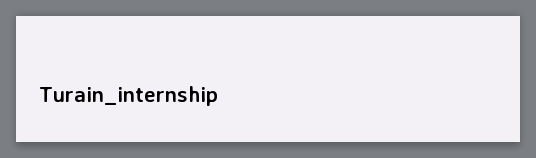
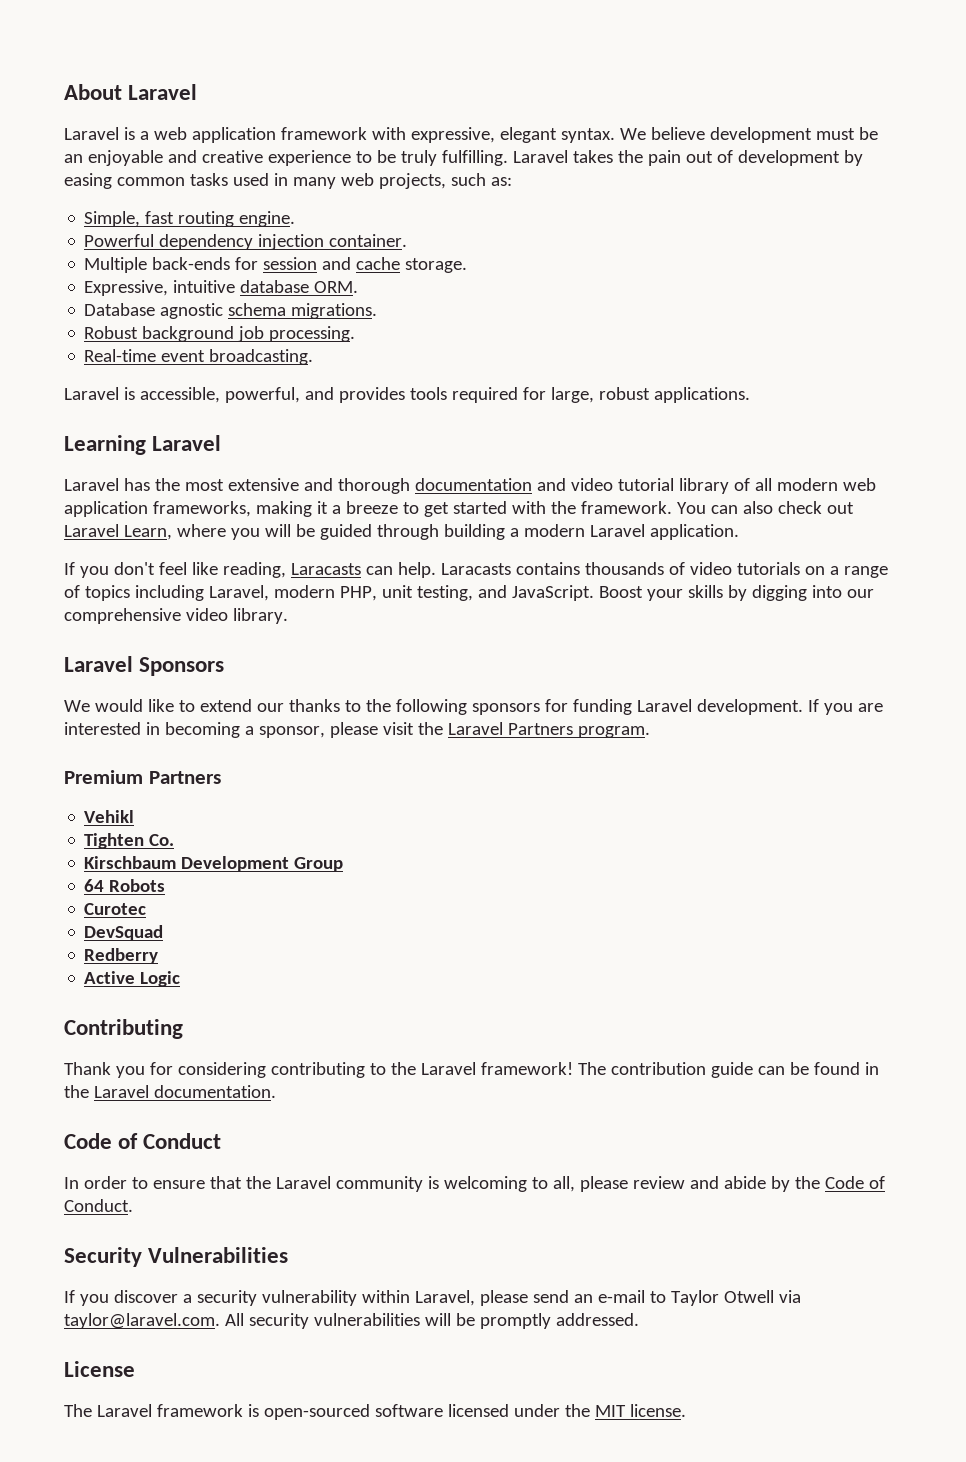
- Turain_internship
+ About Laravel
+ Laravel is a web application framework with expressive, elegant syntax. We believe development must be an enjoyable and creative experience to be truly fulfilling. Laravel takes the pain out of development by easing common tasks used in many web projects, such as:
+ Simple, fast routing engine.
+ Powerful dependency injection container.
+ Multiple back-ends for session and cache storage.
+ Expressive, intuitive database ORM.
+ Database agnostic schema migrations.
+ Robust background job processing.
+ Real-time event broadcasting.
+ Laravel is accessible, powerful, and provides tools required for large, robust applications.
+ Learning Laravel
+ Laravel has the most extensive and thorough documentation and video tutorial library of all modern web application frameworks, making it a breeze to get started with the framework. You can also check out Laravel Learn, where you will be guided through building a modern Laravel application.
+ If you don't feel like reading, Laracasts can help. Laracasts contains thousands of video tutorials on a range of topics including Laravel, modern PHP, unit testing, and JavaScript. Boost your skills by digging into our comprehensive video library.
+ Laravel Sponsors
+ We would like to extend our thanks to the following sponsors for funding Laravel development. If you are interested in becoming a sponsor, please visit the Laravel Partners program.
+ Premium Partners
+ Vehikl
+ Tighten Co.
+ Kirschbaum Development Group
+ 64 Robots
+ Curotec
+ DevSquad
+ Redberry
+ Active Logic
+ Contributing
+ Thank you for considering contributing to the Laravel framework! The contribution guide can be found in the Laravel documentation.
+ Code of Conduct
+ In order to ensure that the Laravel community is welcoming to all, please review and abide by the Code of Conduct.
+ Security Vulnerabilities
+ If you discover a security vulnerability within Laravel, please send an e-mail to Taylor Otwell via taylor@laravel.com. All security vulnerabilities will be promptly addressed.
+ License
+ The Laravel framework is open-sourced software licensed under the MIT license.

